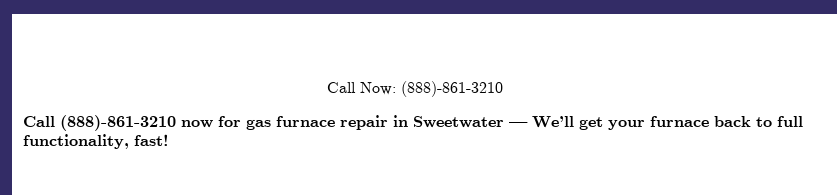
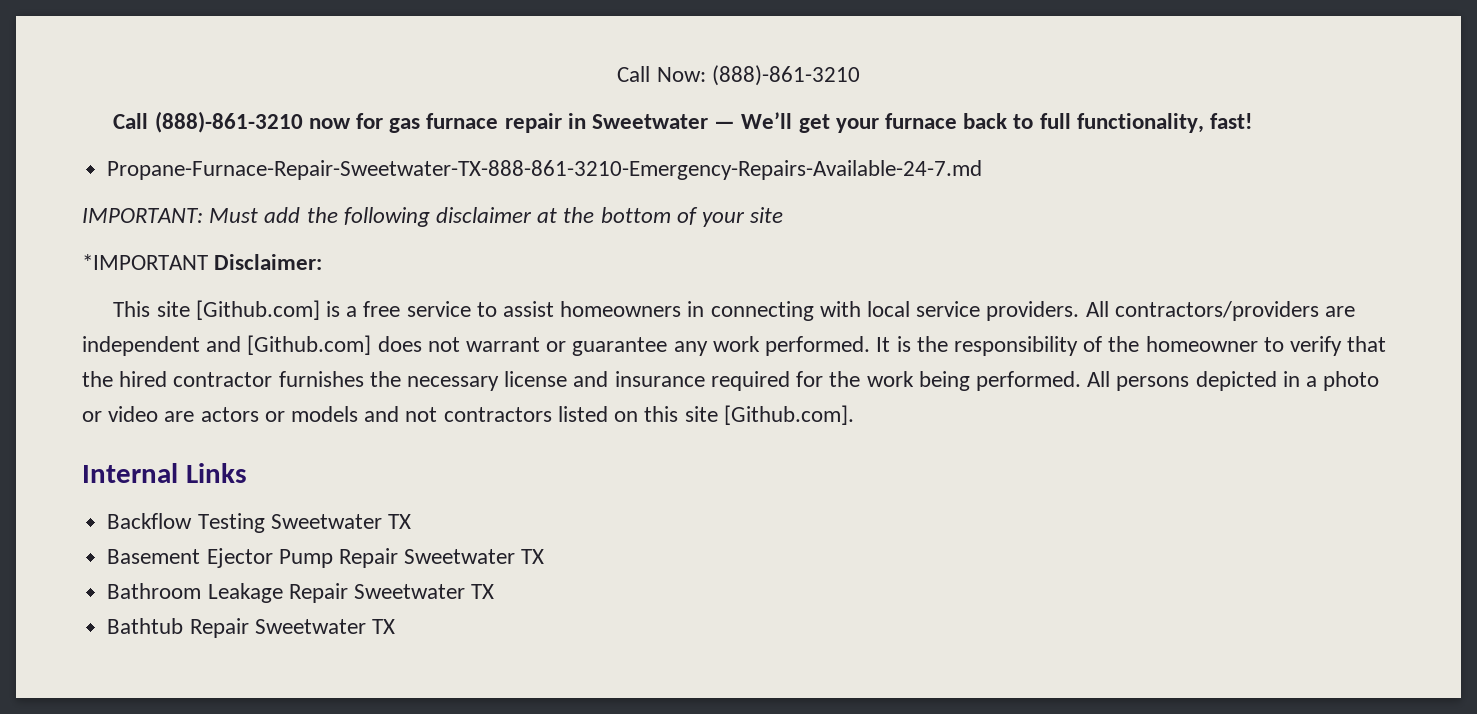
+ Propane-Furnace-Repair-Sweetwater-TX-888-861-3210-Emergency-Repairs-Available-24-7.md
+ IMPORTANT: Must add the following disclaimer at the bottom of your site
+ *IMPORTANT Disclaimer:
+ This site [Github.com] is a free service to assist homeowners in connecting with local service providers. All contractors/providers are independent and [Github.com] does not warrant or guarantee any work performed. It is the responsibility of the homeowner to verify that the hired contractor furnishes the necessary license and insurance required for the work being performed. All persons depicted in a photo or video are actors or models and not contractors listed on this site [Github.com].
+ Internal Links
+ Backflow Testing Sweetwater TX
+ Basement Ejector Pump Repair Sweetwater TX
+ Bathroom Leakage Repair Sweetwater TX
+ Bathtub Repair Sweetwater TX

